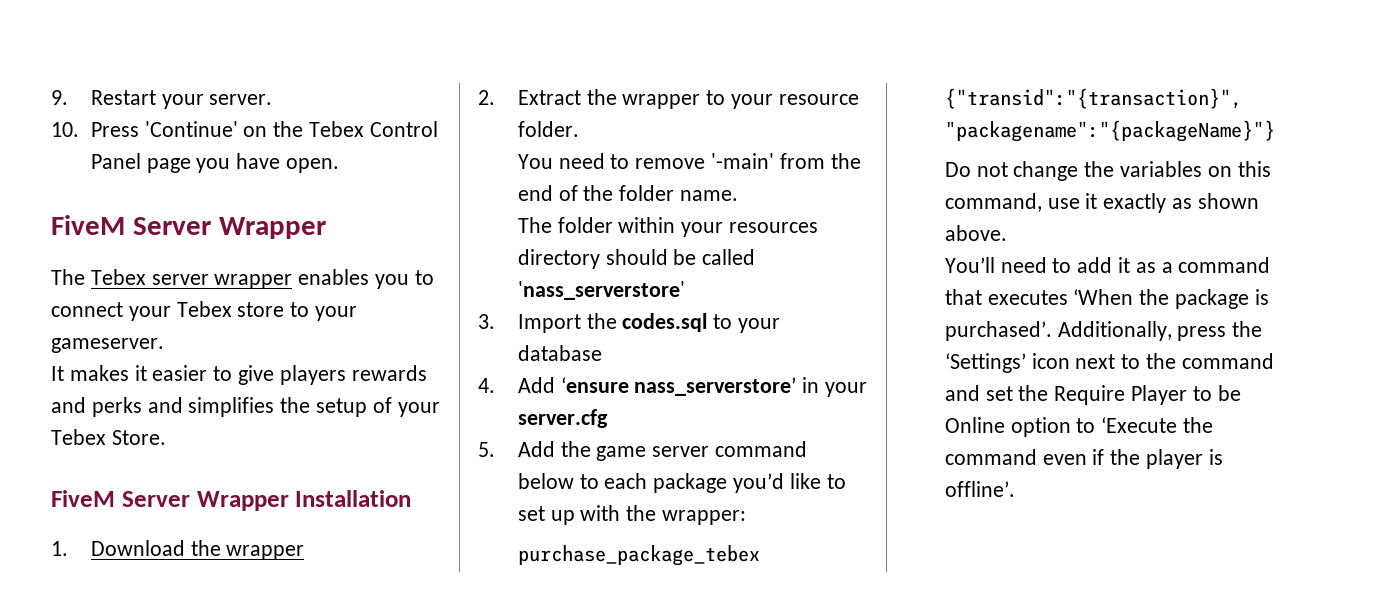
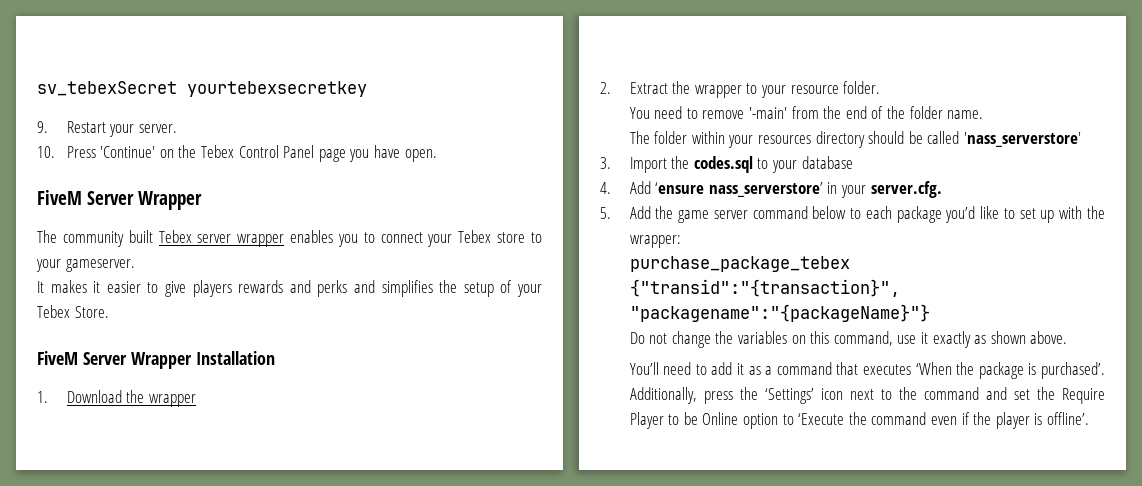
+ sv_tebexSecret yourtebexsecretkey
- The Tebex server wrapper enables you to connect your Tebex store to your gameserver.
+ The community built Tebex server wrapper enables you to connect your Tebex store to your gameserver.
- 4. Add ‘ensure nass_serverstore’ in your server.cfg
+ 4. Add ‘ensure nass_serverstore’ in your server.cfg.

